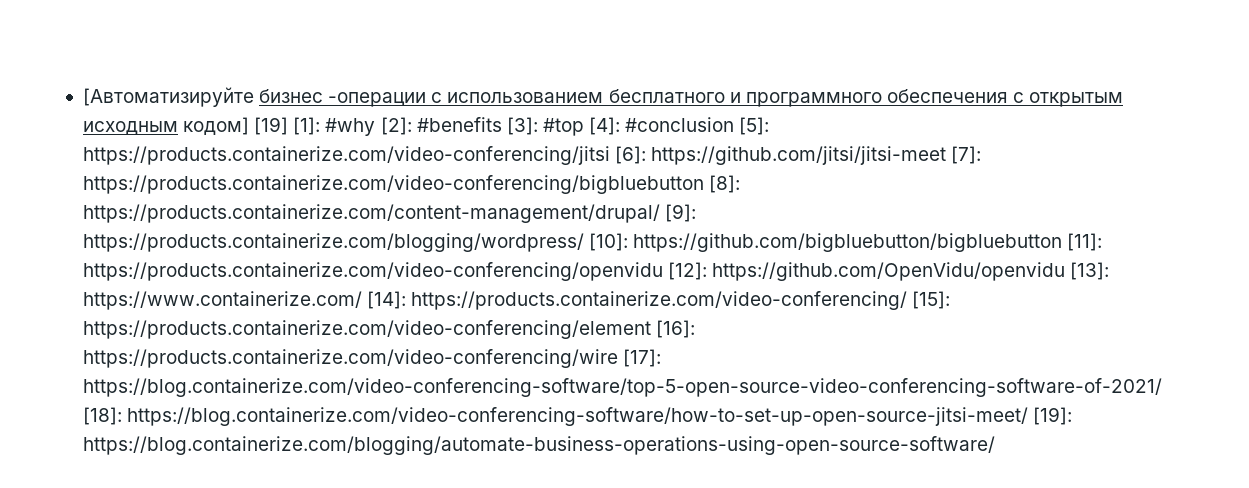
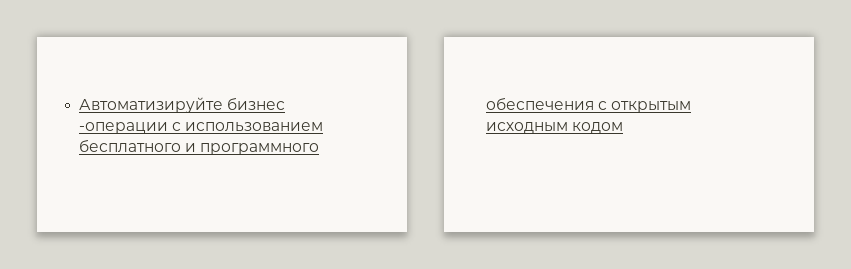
- [Автоматизируйте бизнес -операции с использованием бесплатного и программного обеспечения с открытым исходным кодом] [19] [1]: #why [2]: #benefits [3]: #top [4]: #conclusion [5]: https://products.containerize.com/video-conferencing/jitsi [6]: https://github.com/jitsi/jitsi-meet [7]: https://products.containerize.com/video-conferencing/bigbluebutton [8]: https://products.containerize.com/content-management/drupal/ [9]: https://products.containerize.com/blogging/wordpress/ [10]: https://github.com/bigbluebutton/bigbluebutton [11]: https://products.containerize.com/video-conferencing/openvidu [12]: https://github.com/OpenVidu/openvidu [13]: https://www.containerize.com/ [14]: https://products.containerize.com/video-conferencing/ [15]: https://products.containerize.com/video-conferencing/element [16]: https://products.containerize.com/video-conferencing/wire [17]: https://blog.containerize.com/video-conferencing-software/top-5-open-source-video-conferencing-software-of-2021/ [18]: https://blog.containerize.com/video-conferencing-software/how-to-set-up-open-source-jitsi-meet/ [19]: https://blog.containerize.com/blogging/automate-business-operations-using-open-source-software/
+ Автоматизируйте бизнес -операции с использованием бесплатного и программного обеспечения с открытым исходным кодом

